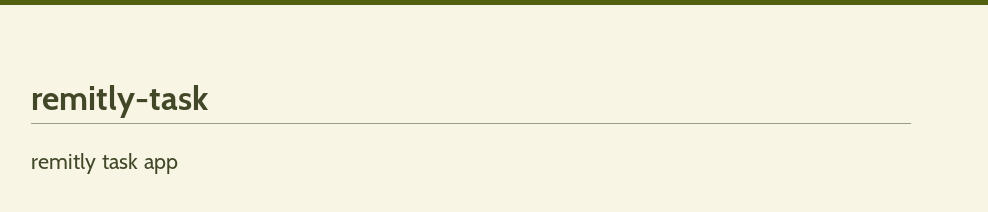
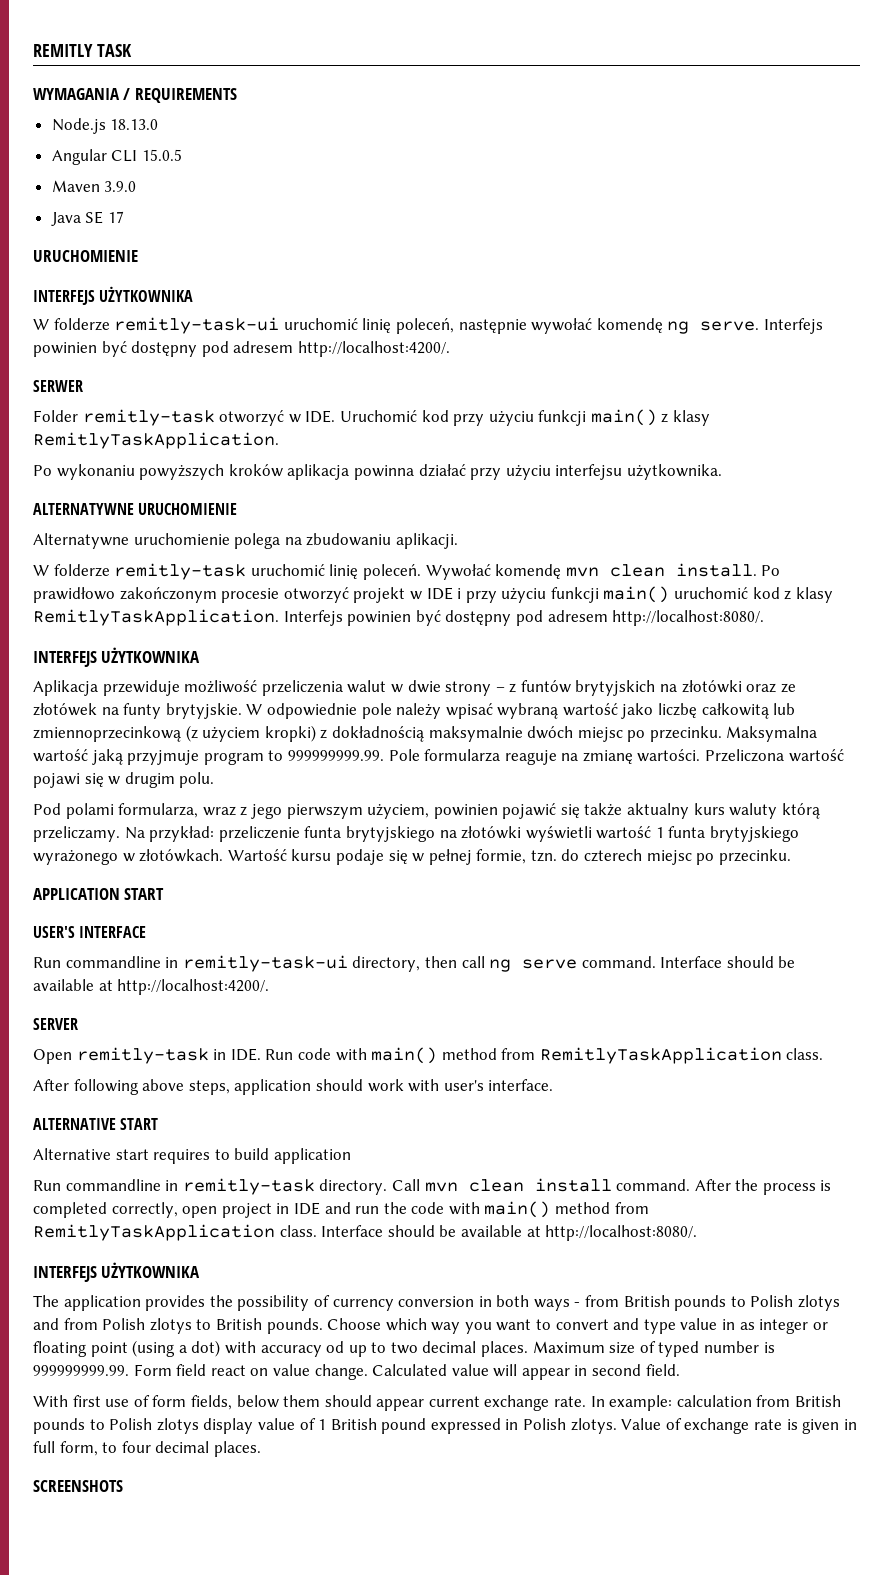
- remitly-task
- remitly task app
+ REMITLY TASK
+ WYMAGANIA / REQUIREMENTS
+ Node.js 18.13.0
+ Angular CLI 15.0.5
+ Maven 3.9.0
+ Java SE 17
+ URUCHOMIENIE
+ INTERFEJS UŻYTKOWNIKA
+ W folderze remitly-task-ui uruchomić linię poleceń, następnie wywołać komendę ng serve. Interfejs powinien być dostępny pod adresem http://localhost:4200/.
+ SERWER
+ Folder remitly-task otworzyć w IDE. Uruchomić kod przy użyciu funkcji main() z klasy RemitlyTaskApplication.
+ Po wykonaniu powyższych kroków aplikacja powinna działać przy użyciu interfejsu użytkownika.
+ ALTERNATYWNE URUCHOMIENIE
+ Alternatywne uruchomienie polega na zbudowaniu aplikacji.
+ W folderze remitly-task uruchomić linię poleceń. Wywołać komendę mvn clean install. Po prawidłowo zakończonym procesie otworzyć projekt w IDE i przy użyciu funkcji main() uruchomić kod z klasy RemitlyTaskApplication. Interfejs powinien być dostępny pod adresem http://localhost:8080/.
+ INTERFEJS UŻYTKOWNIKA
+ Aplikacja przewiduje możliwość przeliczenia walut w dwie strony – z funtów brytyjskich na złotówki oraz ze złotówek na funty brytyjskie. W odpowiednie pole należy wpisać wybraną wartość jako liczbę całkowitą lub zmiennoprzecinkową (z użyciem kropki) z dokładnością maksymalnie dwóch miejsc po przecinku. Maksymalna wartość jaką przyjmuje program to 999999999.99. Pole formularza reaguje na zmianę wartości. Przeliczona wartość pojawi się w drugim polu.
+ Pod polami formularza, wraz z jego pierwszym użyciem, powinien pojawić się także aktualny kurs waluty którą przeliczamy. Na przykład: przeliczenie funta brytyjskiego na złotówki wyświetli wartość 1 funta brytyjskiego wyrażonego w złotówkach. Wartość kursu podaje się w pełnej formie, tzn. do czterech miejsc po przecinku.
+ APPLICATION START
+ USER'S INTERFACE
+ Run commandline in remitly-task-ui directory, then call ng serve command. Interface should be available at http://localhost:4200/.
+ SERVER
+ Open remitly-task in IDE. Run code with main() method from RemitlyTaskApplication class.
+ After following above steps, application should work with user's interface.
+ ALTERNATIVE START
+ Alternative start requires to build application
+ Run commandline in remitly-task directory. Call mvn clean install command. After the process is completed correctly, open project in IDE and run the code with main() method from RemitlyTaskApplication class. Interface should be available at http://localhost:8080/.
+ INTERFEJS UŻYTKOWNIKA
+ The application provides the possibility of currency conversion in both ways - from British pounds to Polish zlotys and from Polish zlotys to British pounds. Choose which way you want to convert and type value in as integer or floating point (using a dot) with accuracy od up to two decimal places. Maximum size of typed number is 999999999.99. Form field react on value change. Calculated value will appear in second field.
+ With first use of form fields, below them should appear current exchange rate. In example: calculation from British pounds to Polish zlotys display value of 1 British pound expressed in Polish zlotys. Value of exchange rate is given in full form, to four decimal places.
+ SCREENSHOTS

